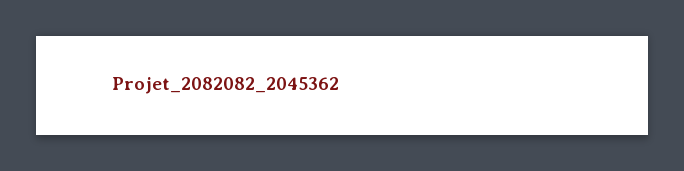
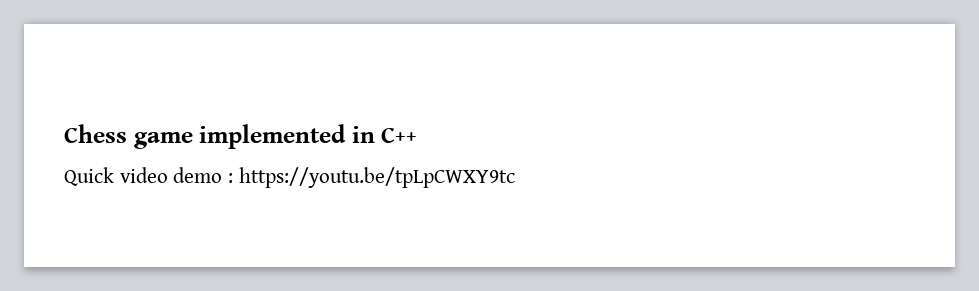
- Projet_2082082_2045362
+ Chess game implemented in C++
+ Quick video demo : https://youtu.be/tpLpCWXY9tc

